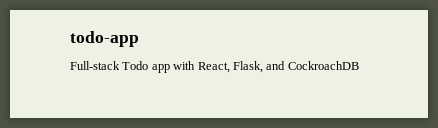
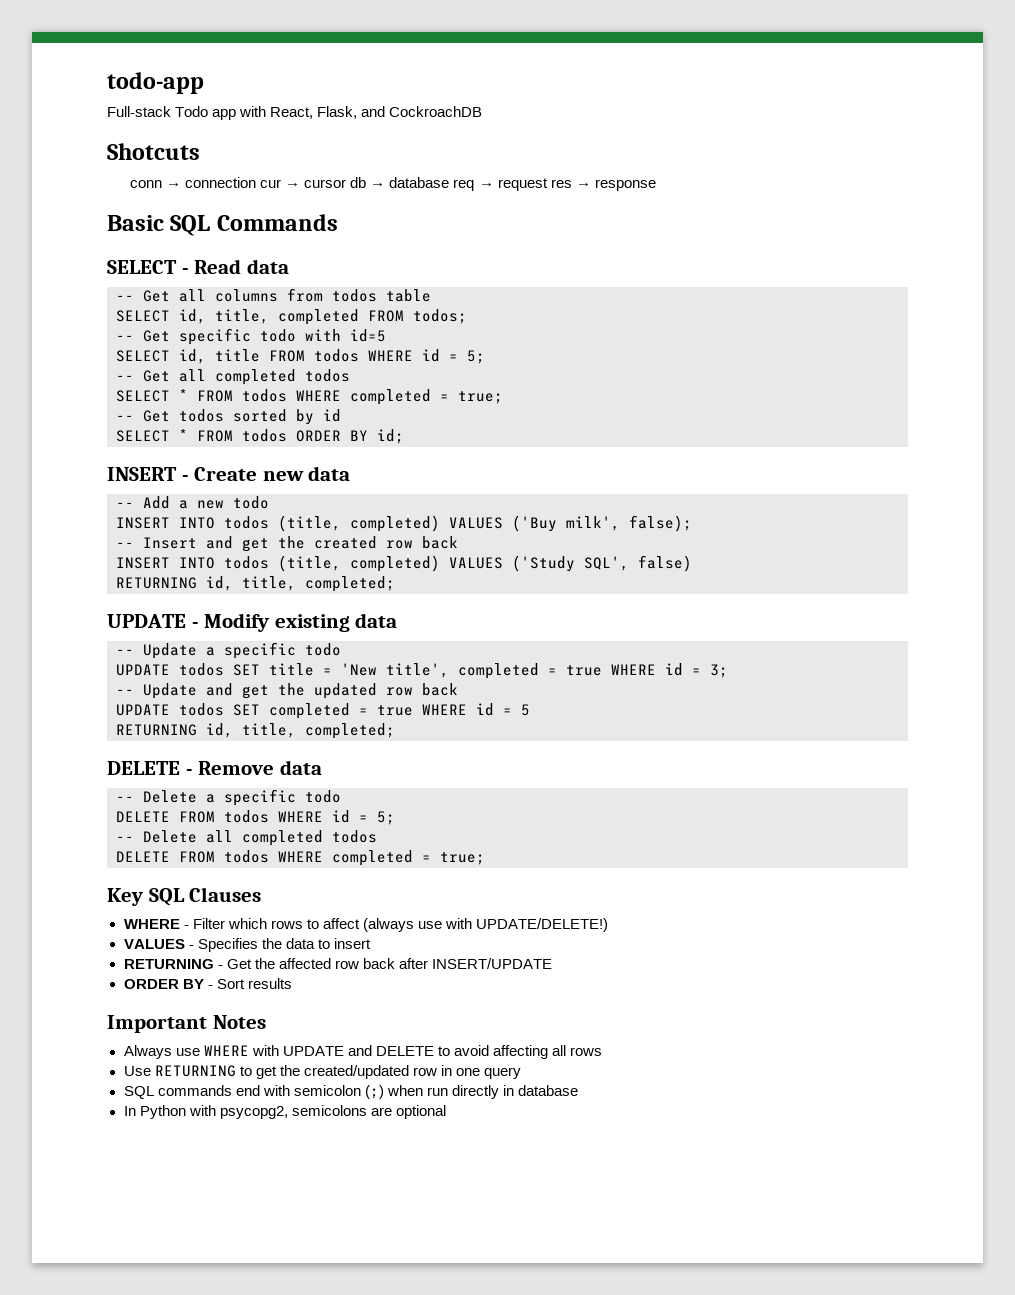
+ Shotcuts
+ conn → connection cur → cursor db → database req → request res → response
+ Basic SQL Commands
+ SELECT - Read data
+ -- Get all columns from todos table
+ SELECT id, title, completed FROM todos;
+ -- Get specific todo with id=5
+ SELECT id, title FROM todos WHERE id = 5;
+ -- Get all completed todos
+ SELECT * FROM todos WHERE completed = true;
+ -- Get todos sorted by id
+ SELECT * FROM todos ORDER BY id;
+ INSERT - Create new data
+ -- Add a new todo
+ INSERT INTO todos (title, completed) VALUES ('Buy milk', false);
+ -- Insert and get the created row back
+ INSERT INTO todos (title, completed) VALUES ('Study SQL', false)
+ RETURNING id, title, completed;
+ UPDATE - Modify existing data
+ -- Update a specific todo
+ UPDATE todos SET title = 'New title', completed = true WHERE id = 3;
+ -- Update and get the updated row back
+ UPDATE todos SET completed = true WHERE id = 5
+ RETURNING id, title, completed;
+ DELETE - Remove data
+ -- Delete a specific todo
+ DELETE FROM todos WHERE id = 5;
+ -- Delete all completed todos
+ DELETE FROM todos WHERE completed = true;
+ Key SQL Clauses
+ WHERE - Filter which rows to affect (always use with UPDATE/DELETE!)
+ VALUES - Specifies the data to insert
+ RETURNING - Get the affected row back after INSERT/UPDATE
+ ORDER BY - Sort results
+ Important Notes
+ Always use WHERE with UPDATE and DELETE to avoid affecting all rows
+ Use RETURNING to get the created/updated row in one query
+ SQL commands end with semicolon (;) when run directly in database
+ In Python with psycopg2, semicolons are optional

